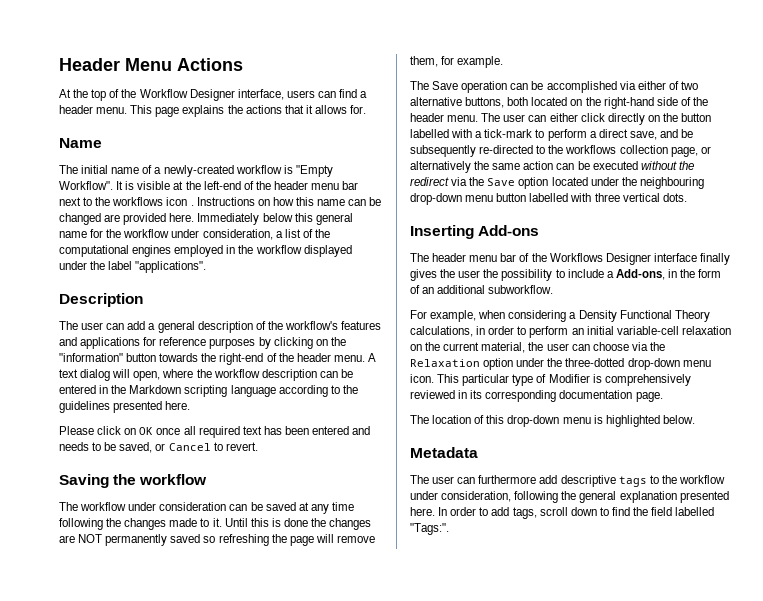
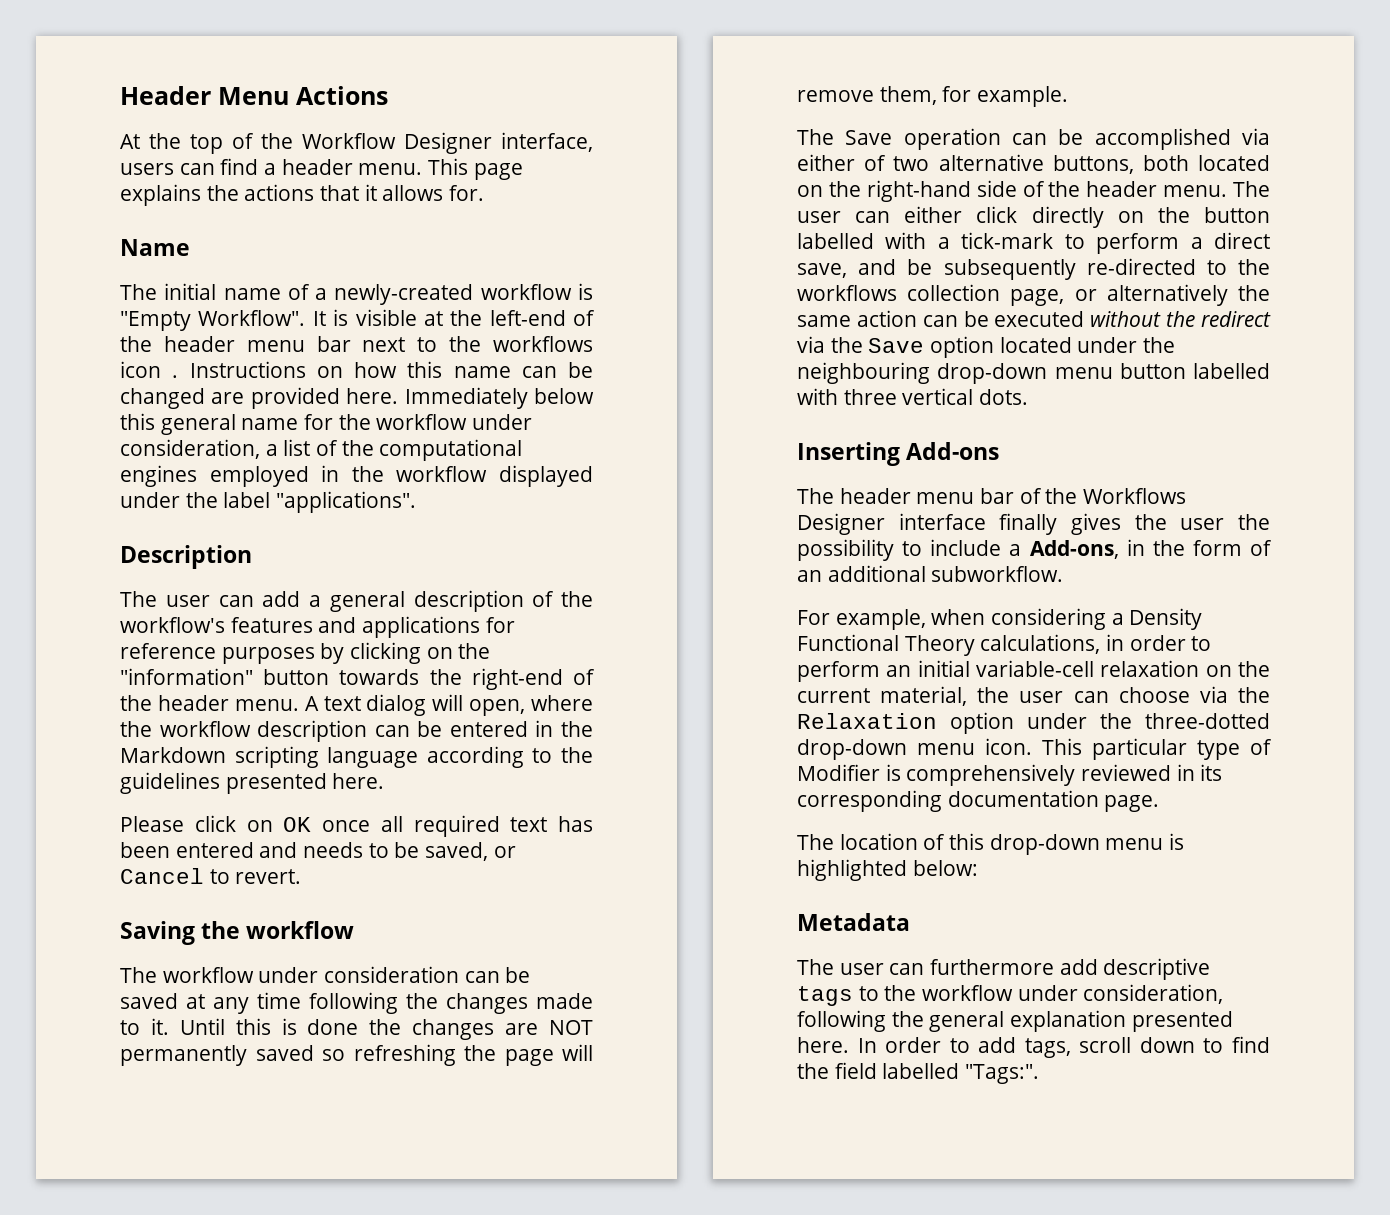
- The location of this drop-down menu is highlighted below.
+ The location of this drop-down menu is highlighted below:

